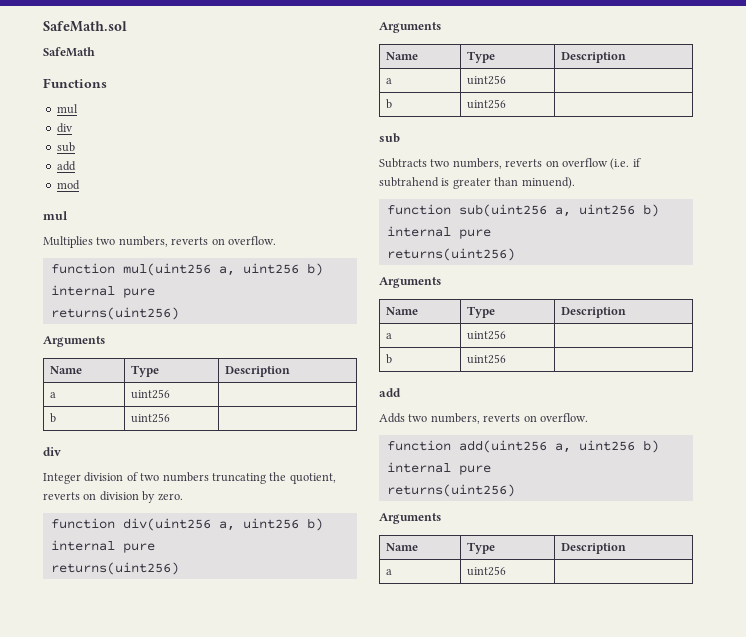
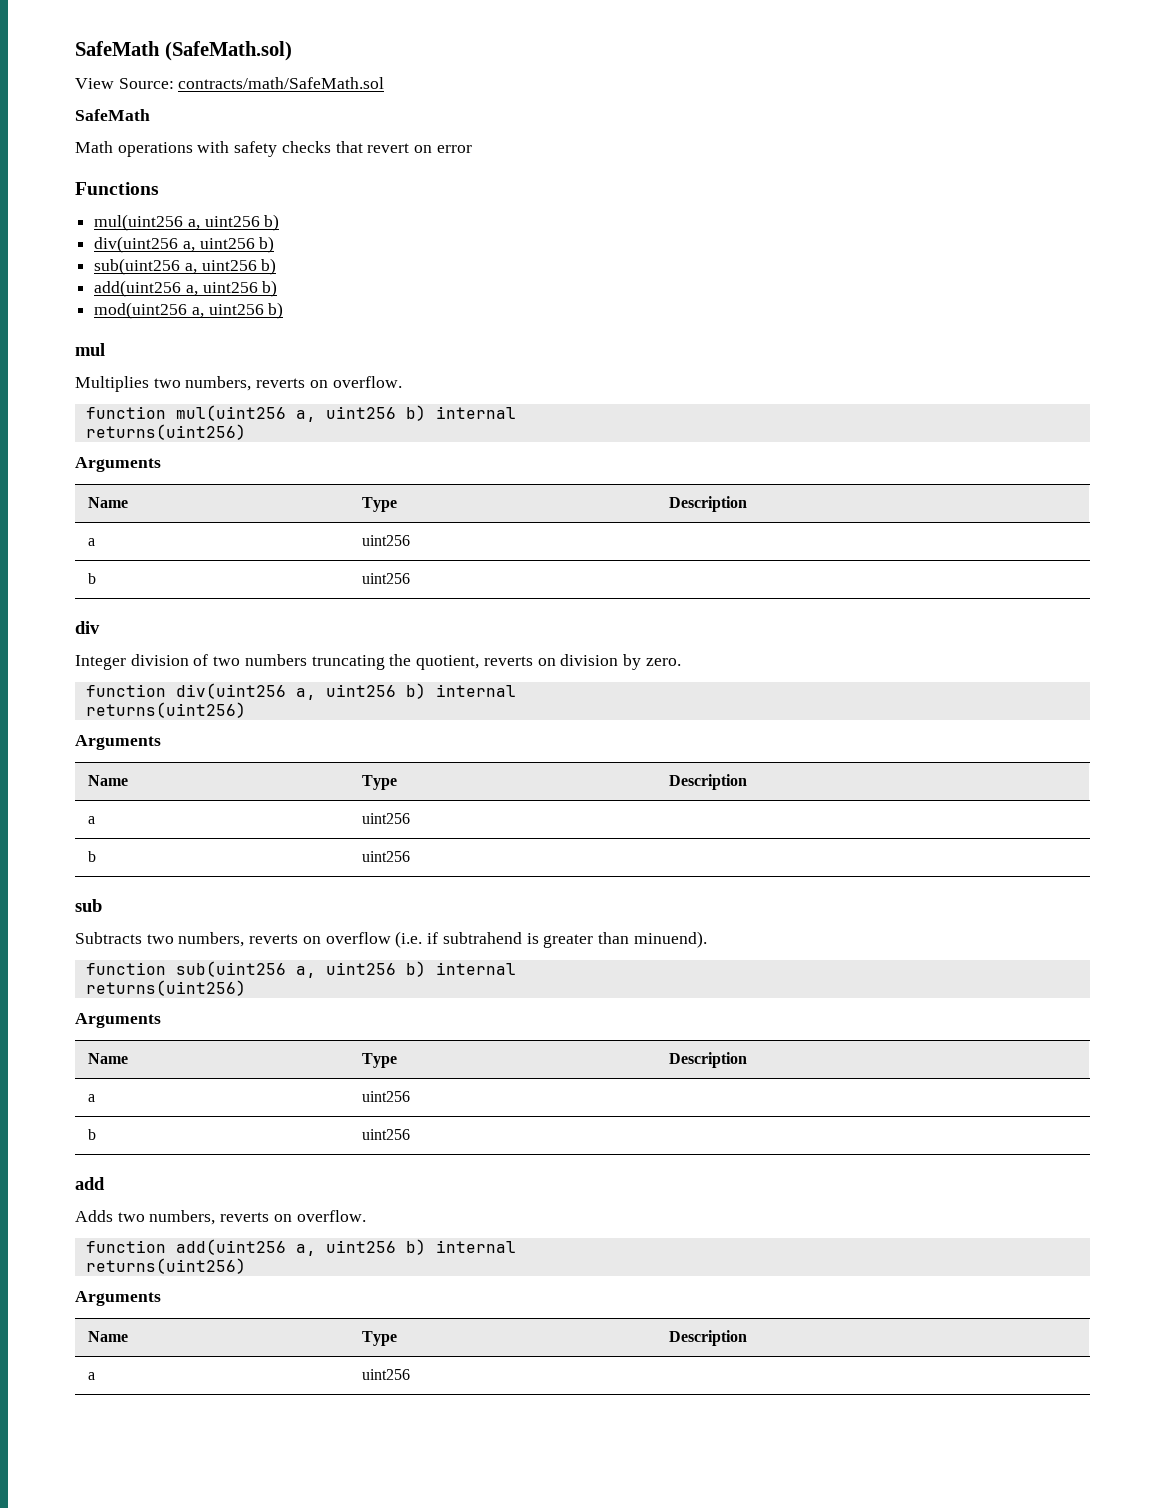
- SafeMath.sol
+ SafeMath (SafeMath.sol)
+ View Source: contracts/math/SafeMath.sol
  SafeMath
+ Math operations with safety checks that revert on error
  Functions
- mul
- div
- sub
- add
- mod
+ mul(uint256 a, uint256 b)
+ div(uint256 a, uint256 b)
+ sub(uint256 a, uint256 b)
+ add(uint256 a, uint256 b)
+ mod(uint256 a, uint256 b)
- function mul(uint256 a, uint256 b) internal pure
+ function mul(uint256 a, uint256 b) internal
- function div(uint256 a, uint256 b) internal pure
+ function div(uint256 a, uint256 b) internal
- function sub(uint256 a, uint256 b) internal pure
+ function sub(uint256 a, uint256 b) internal
- function add(uint256 a, uint256 b) internal pure
+ function add(uint256 a, uint256 b) internal

